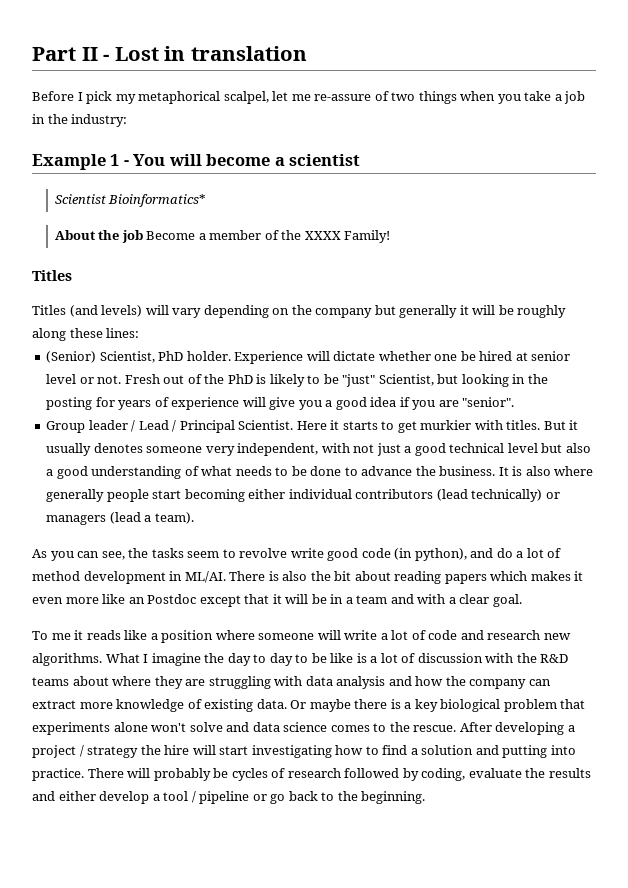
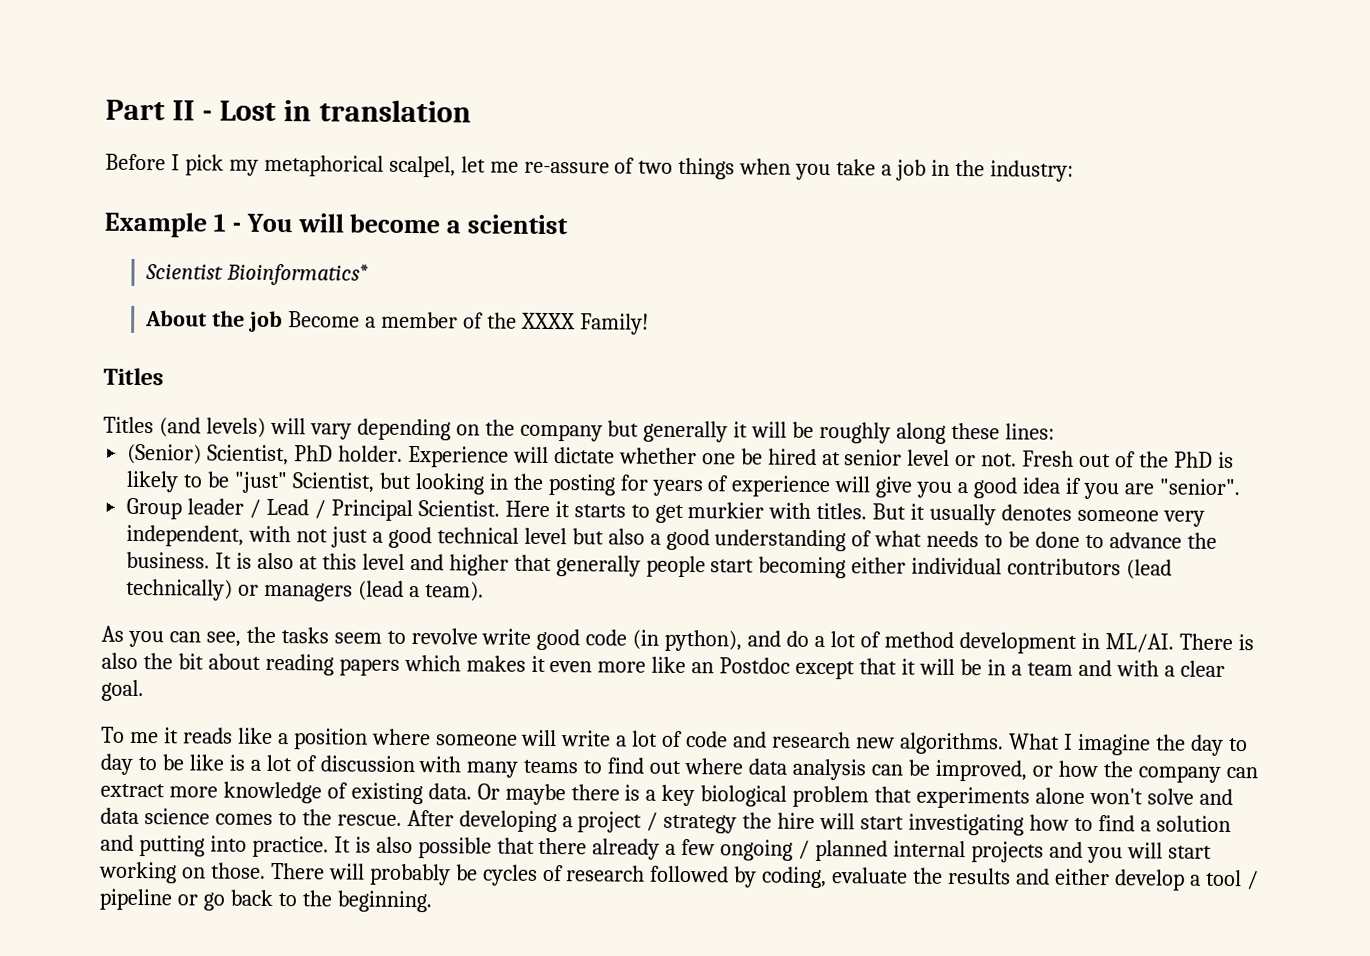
- It is also where generally people start becoming either individual contributors (lead technically) or managers (lead a team).
+ It is also at this level and higher that generally people start becoming either individual contributors (lead technically) or managers (lead a team).
- What I imagine the day to day to be like is a lot of discussion with the R&D teams about where they are struggling with data analysis and how the company can extract more knowledge of existing data.
+ What I imagine the day to day to be like is a lot of discussion with many teams to find out where data analysis can be improved, or how the company can extract more knowledge of existing data.
+ It is also possible that there already a few ongoing / planned internal projects and you will start working on those.

